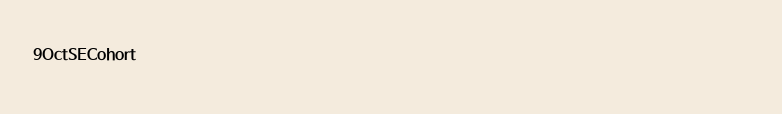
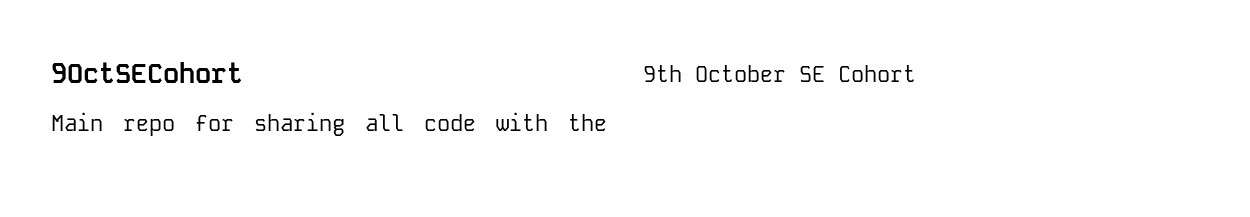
+ Main repo for sharing all code with the 9th October SE Cohort

